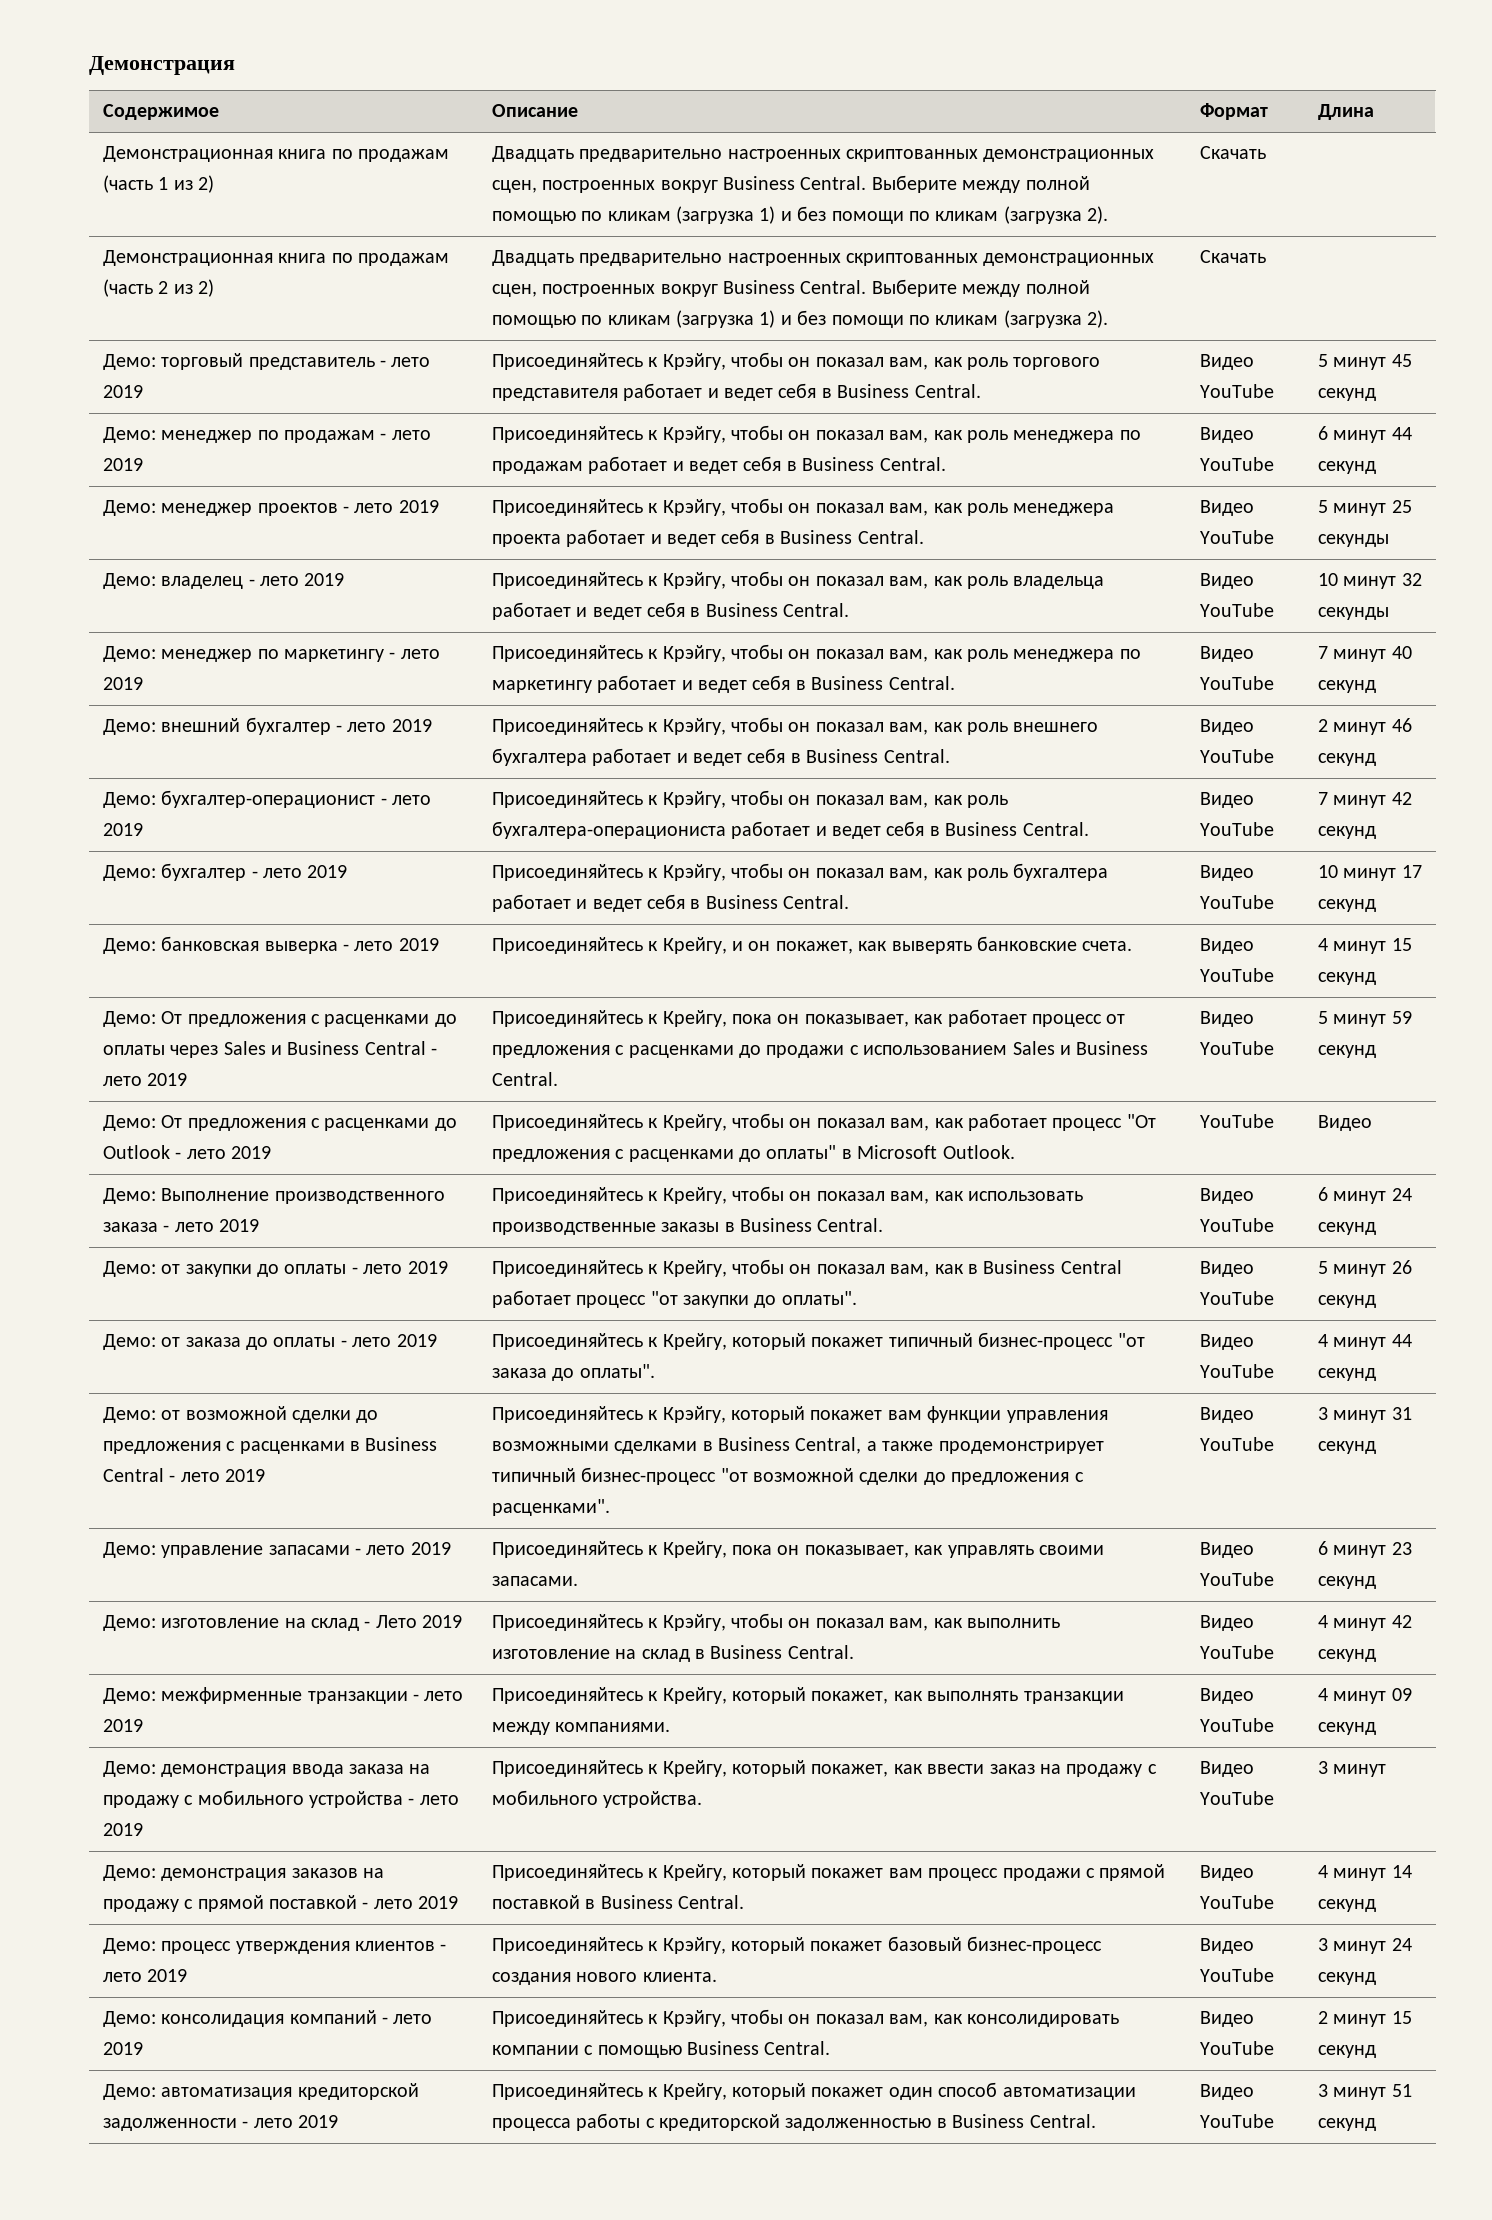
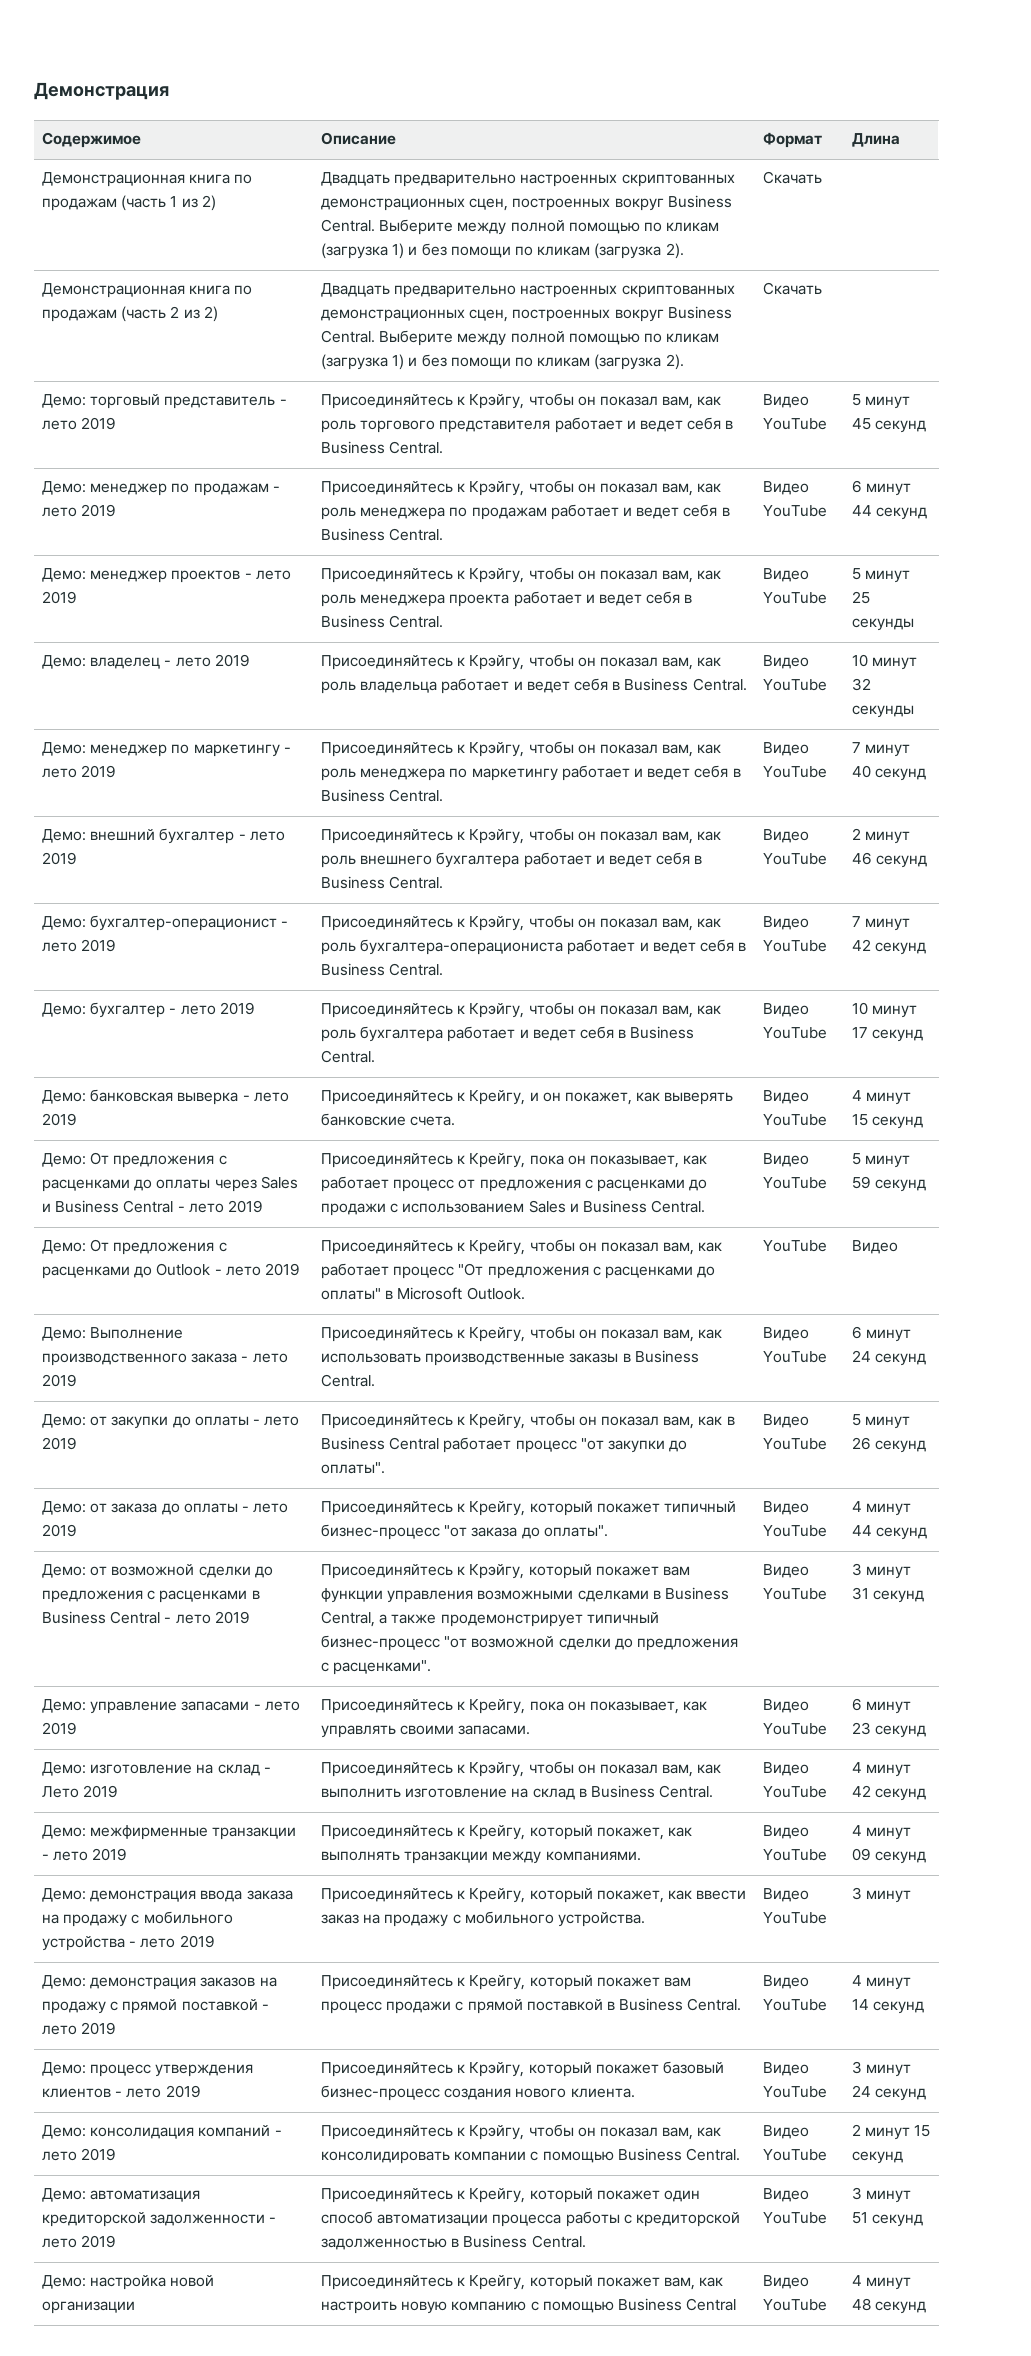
+ Демо: настройка новой организации | Присоединяйтесь к Крейгу, который покажет вам, как настроить новую компанию с помощью Business Central | Видео YouTube | 4 минут 48 секунд

